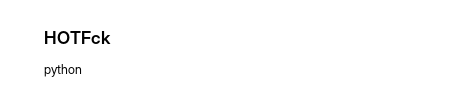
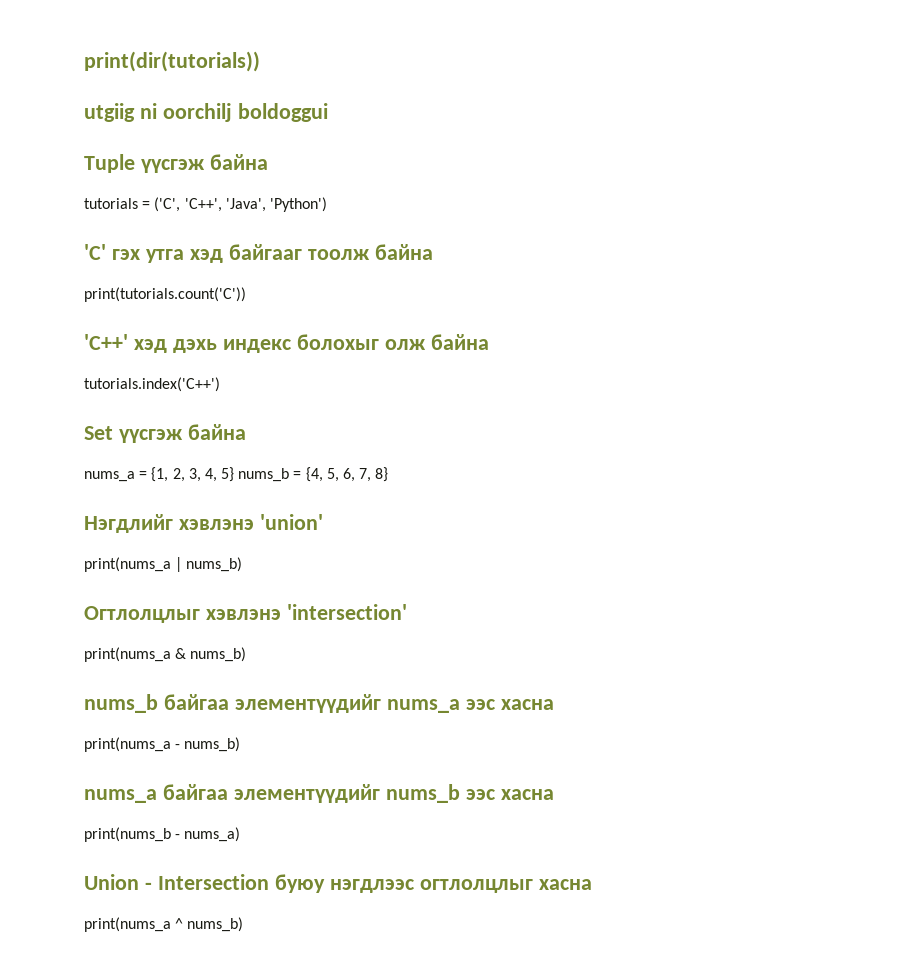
- HOTFck
- python
+ print(dir(tutorials))
+ utgiig ni oorchilj boldoggui
+ Tuple үүсгэж байна
+ tutorials = ('C', 'C++', 'Java', 'Python')
+ 'C' гэх утга хэд байгааг тоолж байна
+ print(tutorials.count('C'))
+ 'C++' хэд дэхь индекс болохыг олж байна
+ tutorials.index('C++')
+ Set үүсгэж байна
+ nums_a = {1, 2, 3, 4, 5} nums_b = {4, 5, 6, 7, 8}
+ Нэгдлийг хэвлэнэ 'union'
+ print(nums_a | nums_b)
+ Огтлолцлыг хэвлэнэ 'intersection'
+ print(nums_a & nums_b)
+ nums_b байгаа элементүүдийг nums_a ээс хасна
+ print(nums_a - nums_b)
+ nums_a байгаа элементүүдийг nums_b ээс хасна
+ print(nums_b - nums_a)
+ Union - Intersection буюу нэгдлээс огтлолцлыг хасна
+ print(nums_a ^ nums_b)

